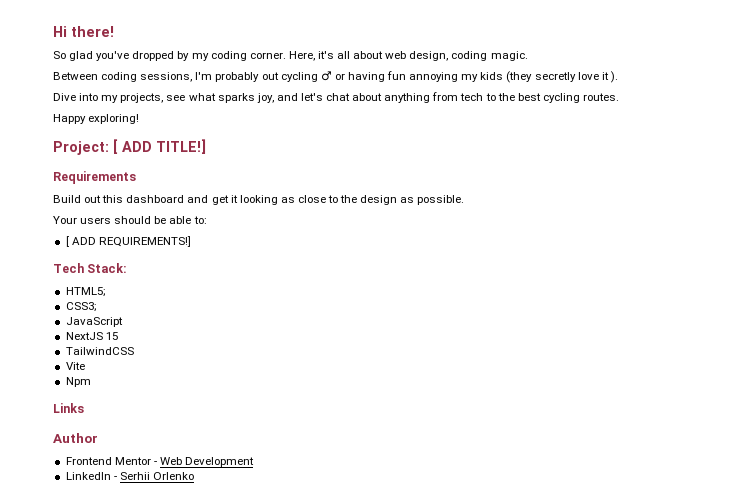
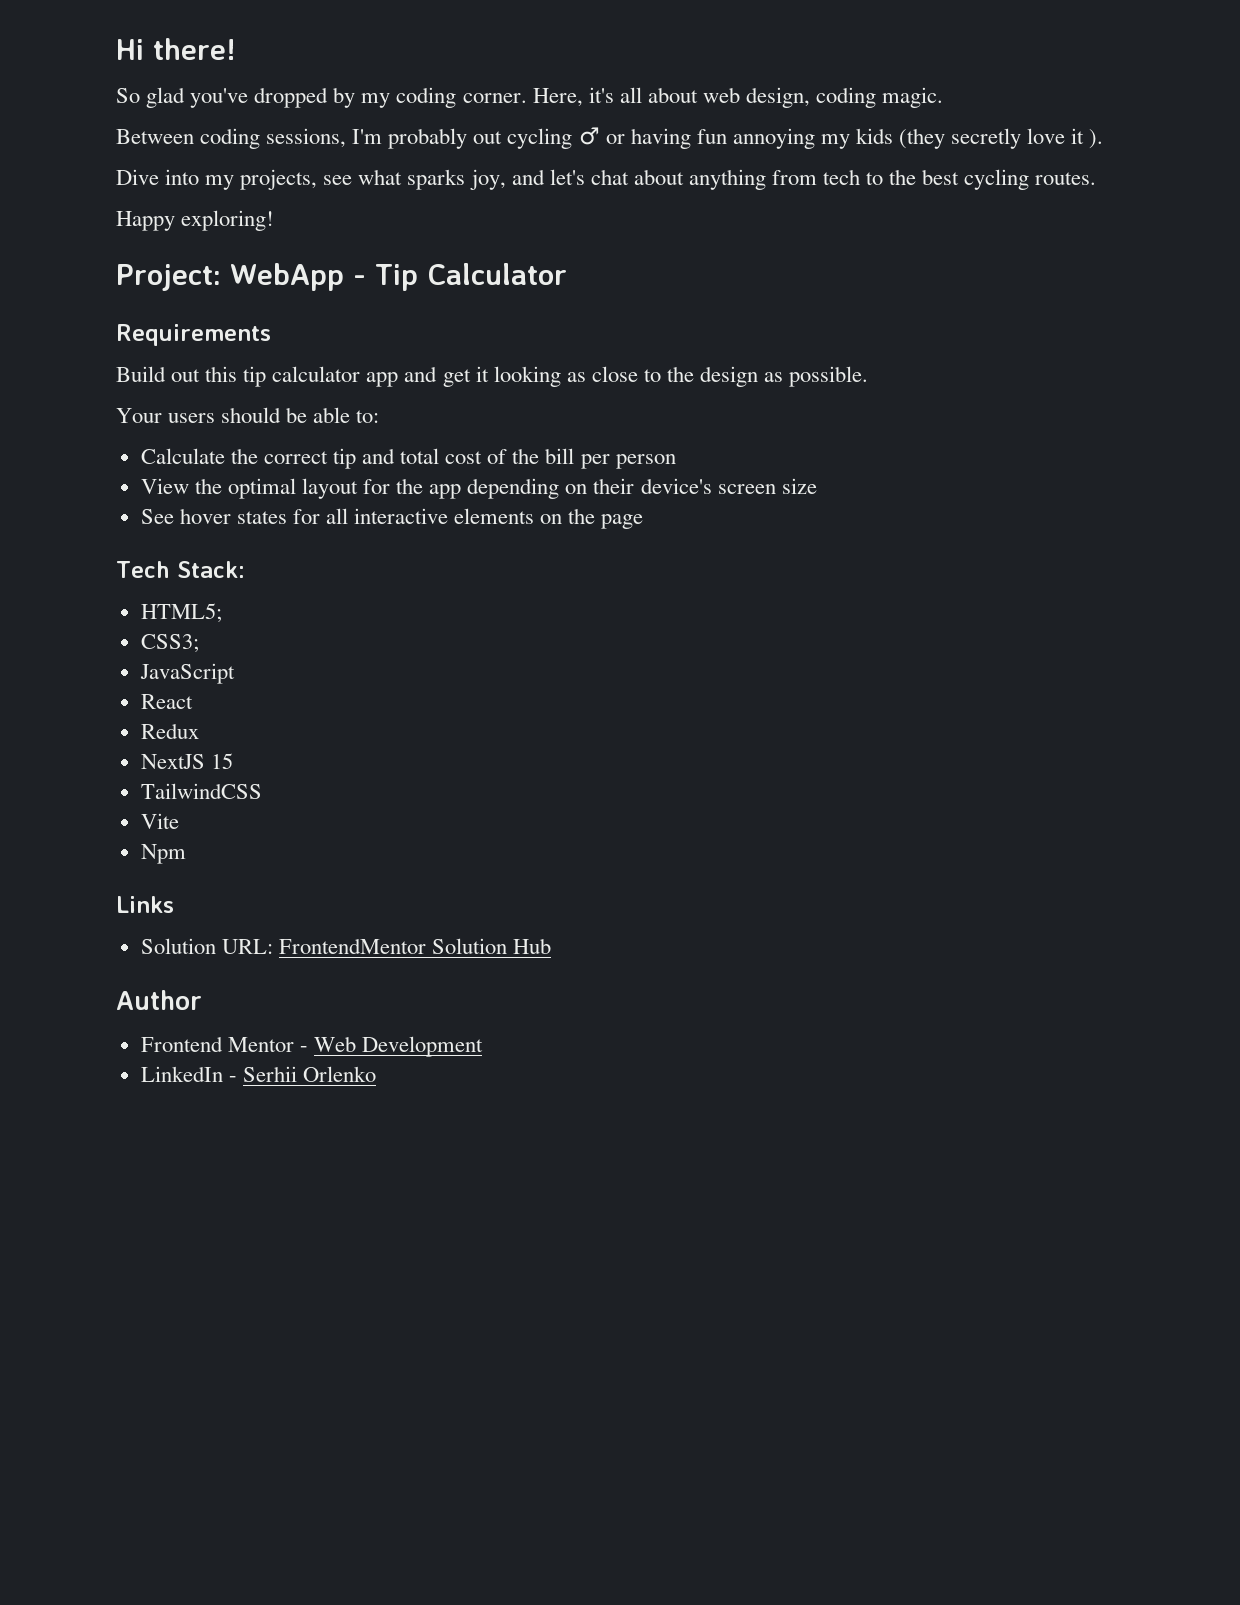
- Project: [ ADD TITLE!]
+ Project: WebApp - Tip Calculator
- Build out this dashboard and get it looking as close to the design as possible.
+ Build out this tip calculator app and get it looking as close to the design as possible.
- [ ADD REQUIREMENTS!]
+ Calculate the correct tip and total cost of the bill per person
+ View the optimal layout for the app depending on their device's screen size
+ See hover states for all interactive elements on the page
+ React
+ Redux
+ Solution URL: FrontendMentor Solution Hub

